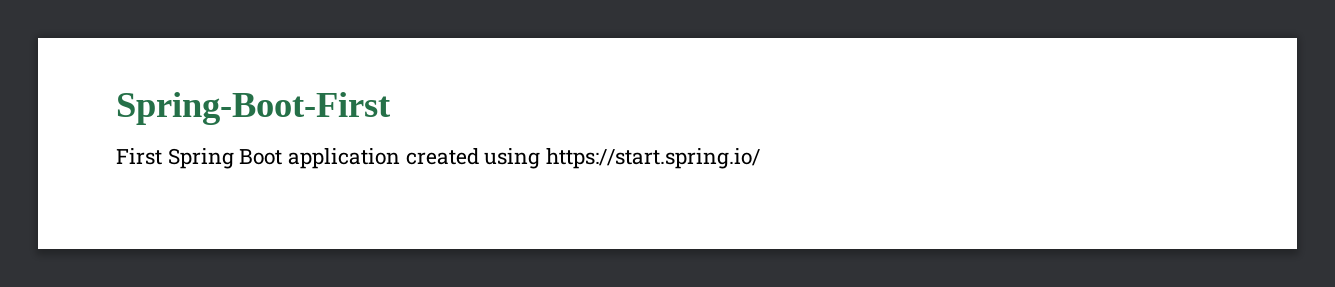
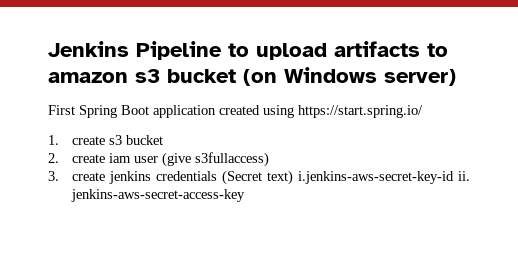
- Spring-Boot-First
+ Jenkins Pipeline to upload artifacts to amazon s3 bucket (on Windows server)
+ 1. create s3 bucket
+ 2. create iam user (give s3fullaccess)
+ 3. create jenkins credentials (Secret text) i.jenkins-aws-secret-key-id ii. jenkins-aws-secret-access-key

